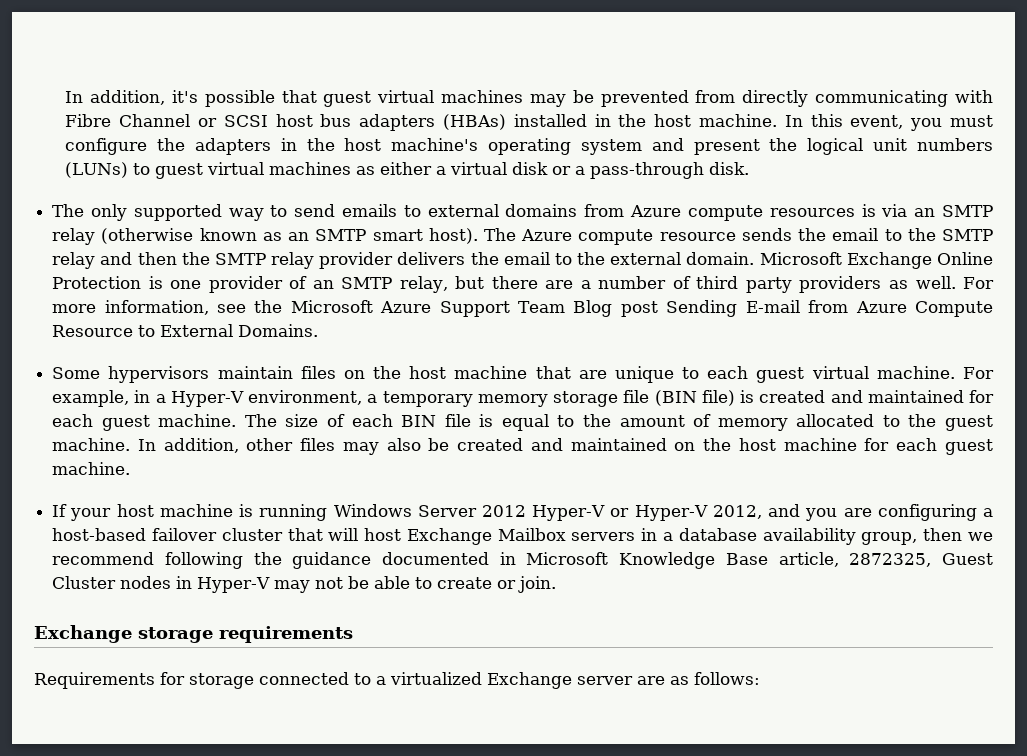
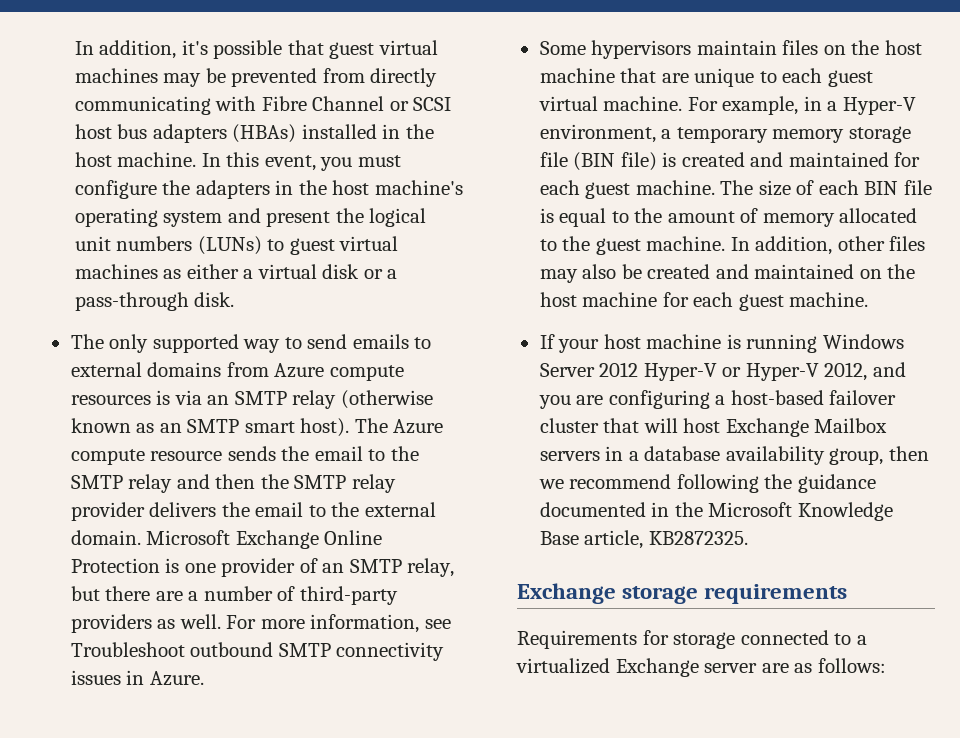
- Microsoft Exchange Online Protection is one provider of an SMTP relay, but there are a number of third party providers as well.
+ Microsoft Exchange Online Protection is one provider of an SMTP relay, but there are a number of third-party providers as well.
- For more information, see the Microsoft Azure Support Team Blog post Sending E-mail from Azure Compute Resource to External Domains.
+ For more information, see Troubleshoot outbound SMTP connectivity issues in Azure.
- If your host machine is running Windows Server 2012 Hyper-V or Hyper-V 2012, and you are configuring a host-based failover cluster that will host Exchange Mailbox servers in a database availability group, then we recommend following the guidance documented in Microsoft Knowledge Base article, 2872325, Guest Cluster nodes in Hyper-V may not be able to create or join.
+ If your host machine is running Windows Server 2012 Hyper-V or Hyper-V 2012, and you are configuring a host-based failover cluster that will host Exchange Mailbox servers in a database availability group, then we recommend following the guidance documented in the Microsoft Knowledge Base article, KB2872325.

